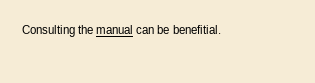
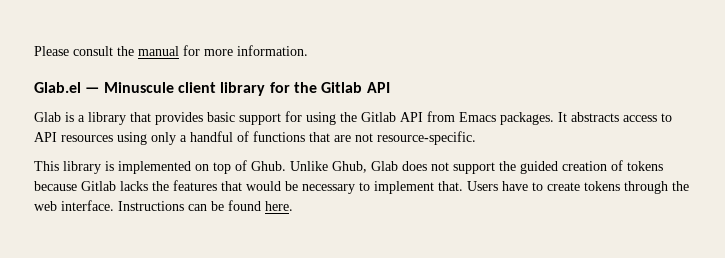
- Consulting the manual can be benefitial.
+ Please consult the manual for more information.
+ Glab.el — Minuscule client library for the Gitlab API
+ Glab is a library that provides basic support for using the Gitlab API from Emacs packages. It abstracts access to API resources using only a handful of functions that are not resource-specific.
+ This library is implemented on top of Ghub. Unlike Ghub, Glab does not support the guided creation of tokens because Gitlab lacks the features that would be necessary to implement that. Users have to create tokens through the web interface. Instructions can be found here.

